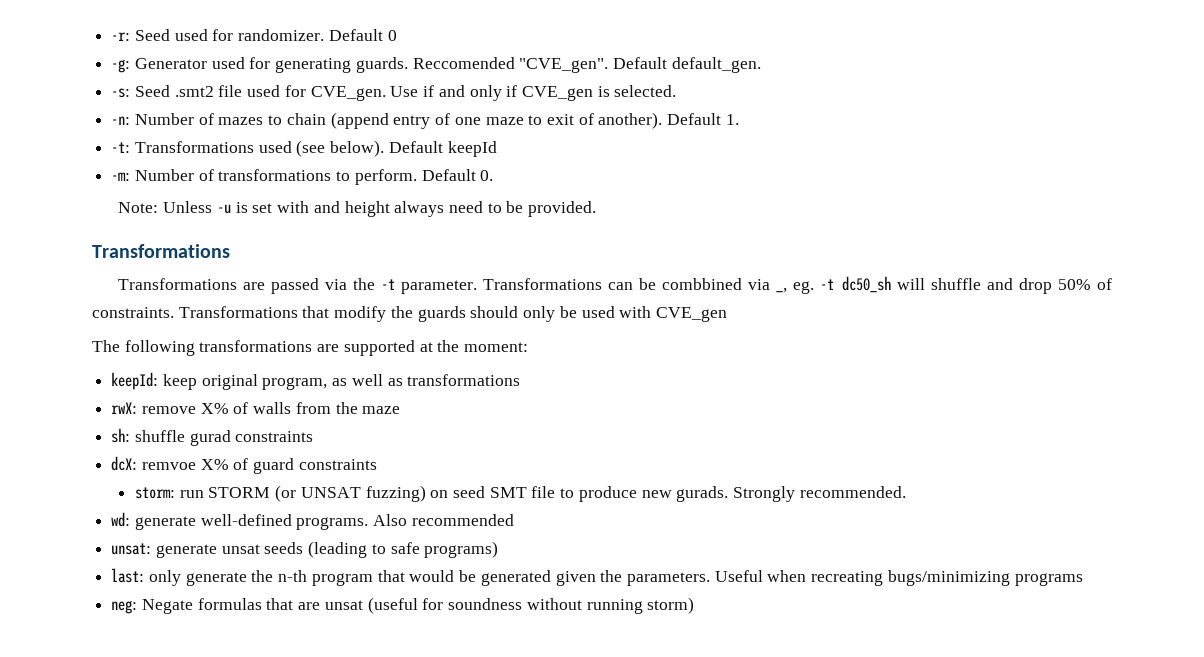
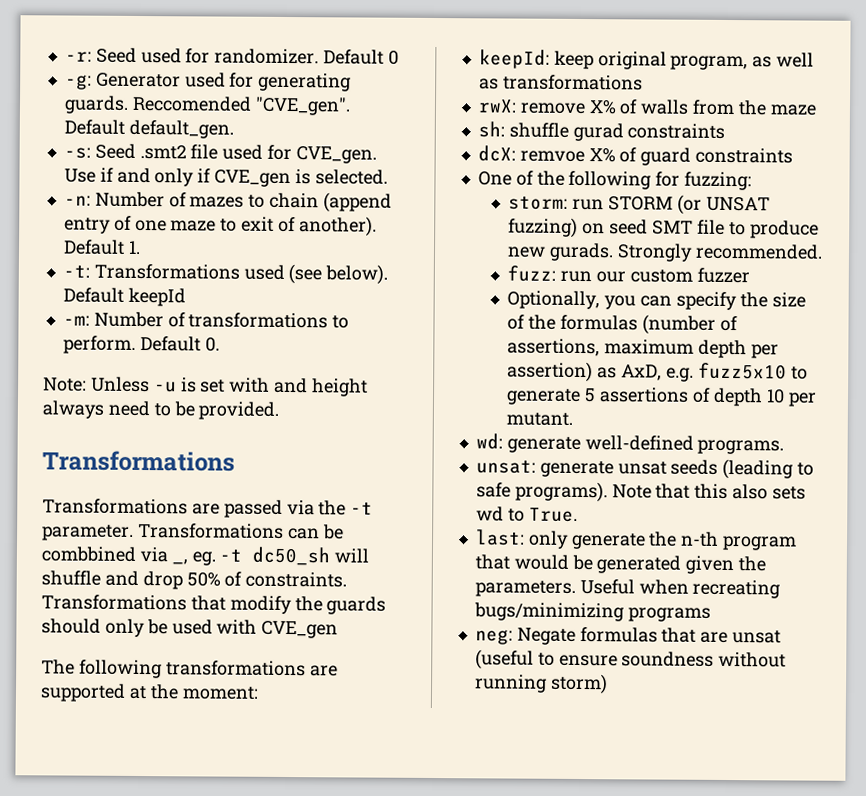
+ One of the following for fuzzing:
+ fuzz: run our custom fuzzer
+ Optionally, you can specify the size of the formulas (number of assertions, maximum depth per assertion) as AxD, e.g. fuzz5x10 to generate 5 assertions of depth 10 per mutant.
- Also recommended
- unsat: generate unsat seeds (leading to safe programs)
+ unsat: generate unsat seeds (leading to safe programs). Note that this also sets wd to True.
- neg: Negate formulas that are unsat (useful for soundness without running storm)
+ neg: Negate formulas that are unsat (useful to ensure soundness without running storm)

